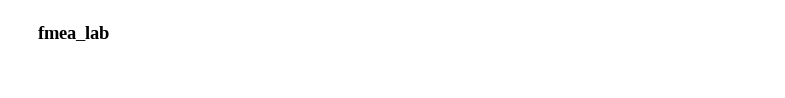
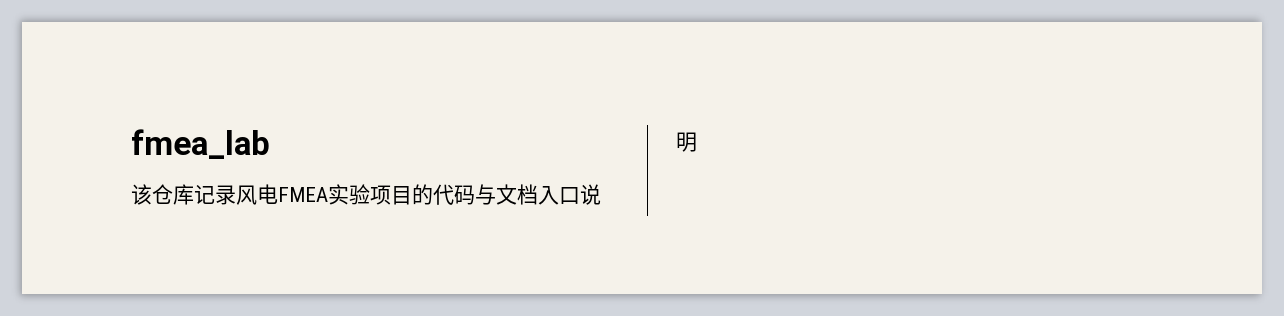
+ 该仓库记录风电FMEA实验项目的代码与文档入口说明

